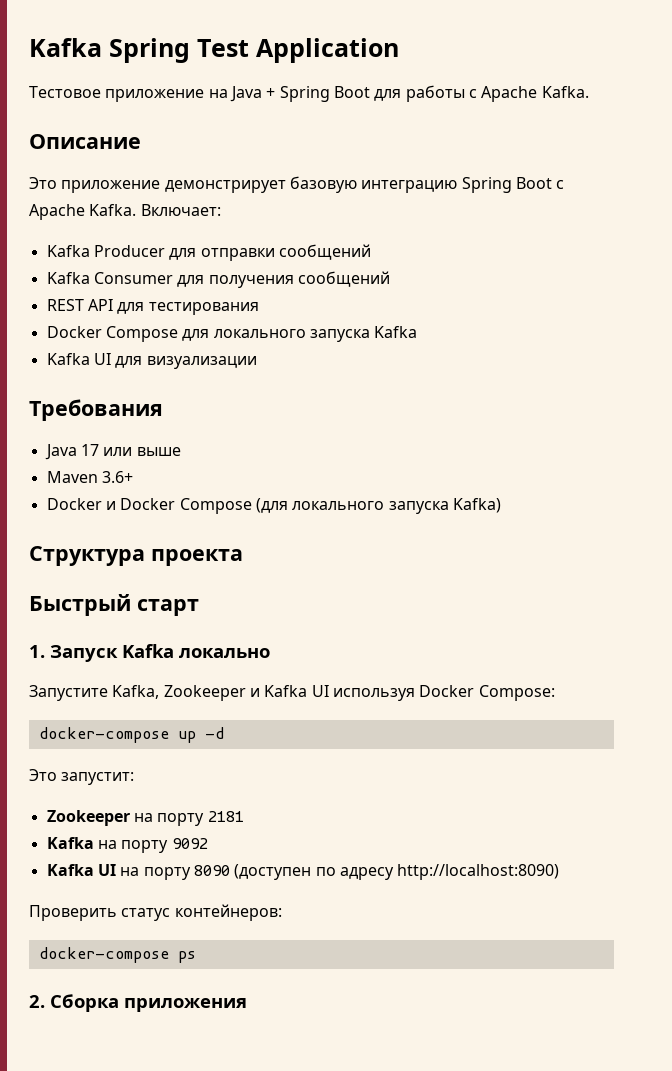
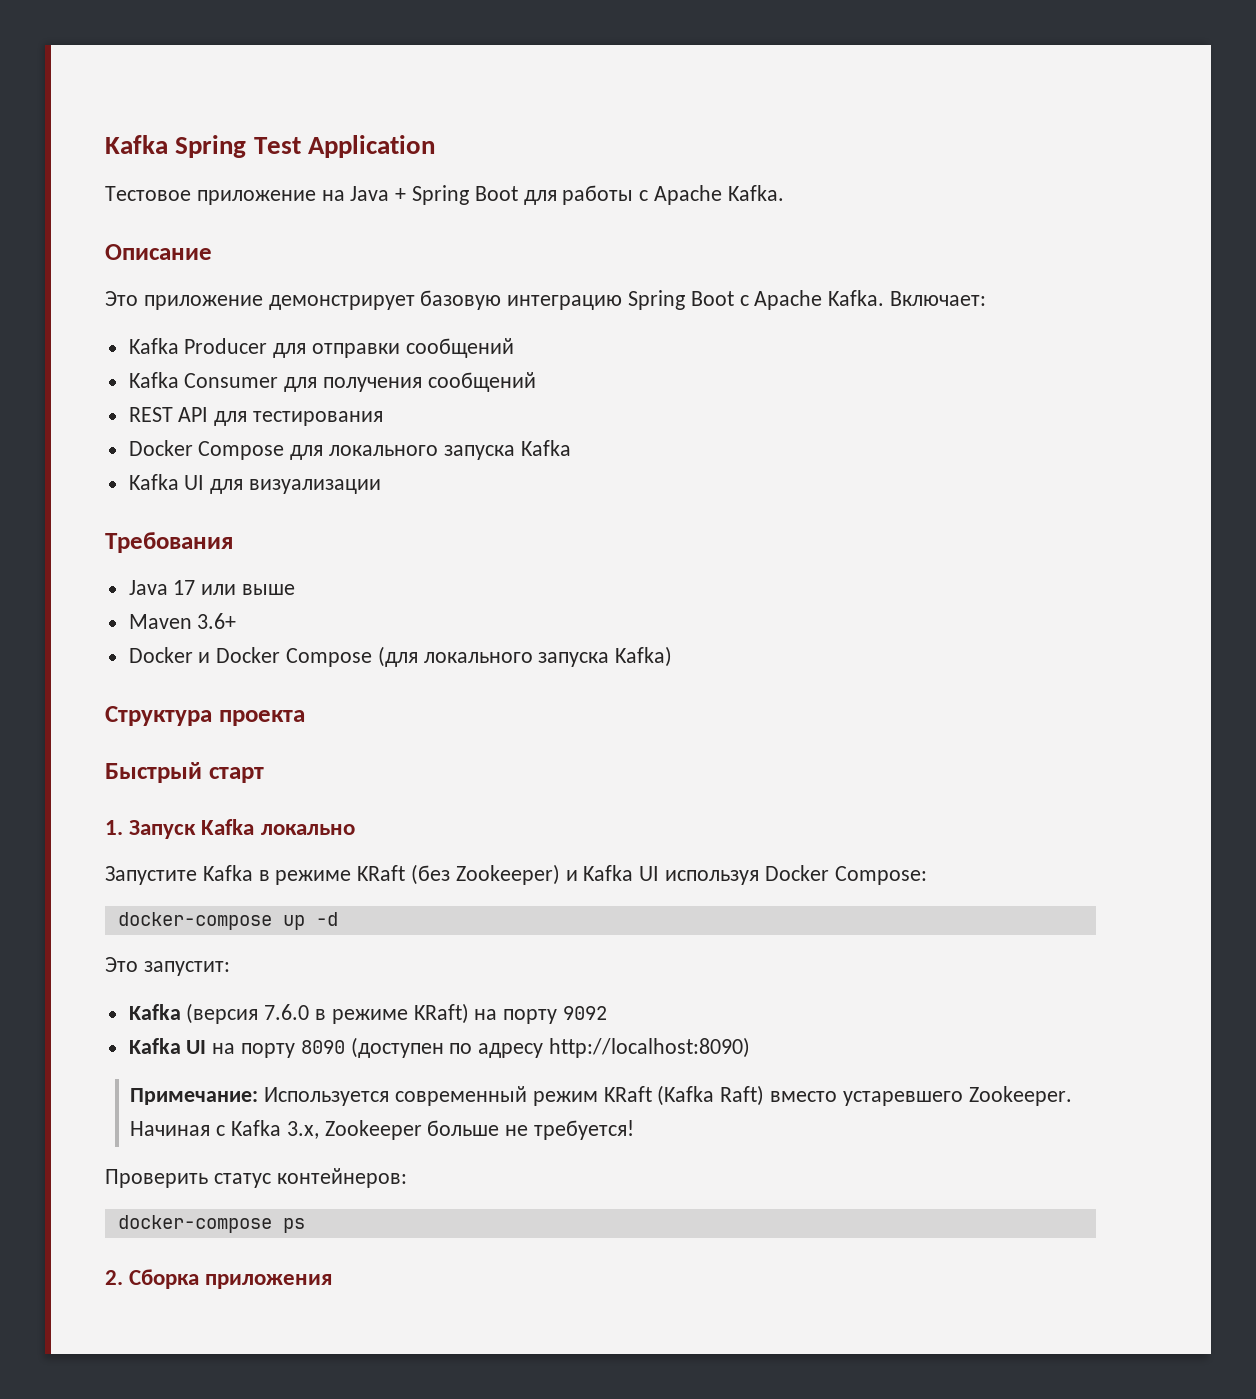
- Запустите Kafka, Zookeeper и Kafka UI используя Docker Compose:
+ Запустите Kafka в режиме KRaft (без Zookeeper) и Kafka UI используя Docker Compose:
- Zookeeper на порту 2181
- Kafka на порту 9092
+ Kafka (версия 7.6.0 в режиме KRaft) на порту 9092
+ Примечание: Используется современный режим KRaft (Kafka Raft) вместо устаревшего Zookeeper. Начиная с Kafka 3.x, Zookeeper больше не требуется!

